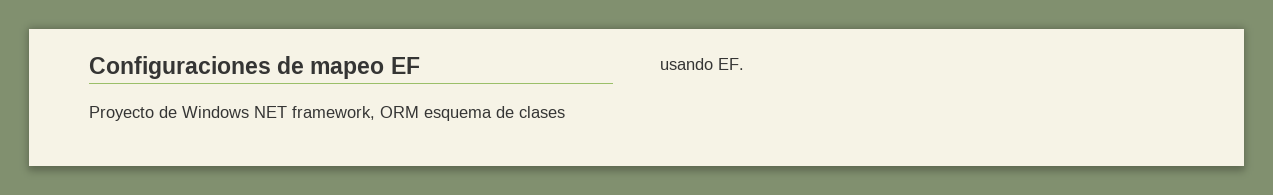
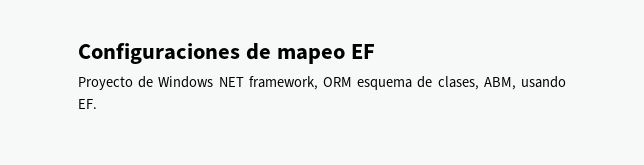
- Proyecto de Windows NET framework, ORM esquema de clases usando EF.
+ Proyecto de Windows NET framework, ORM esquema de clases, ABM, usando EF.

